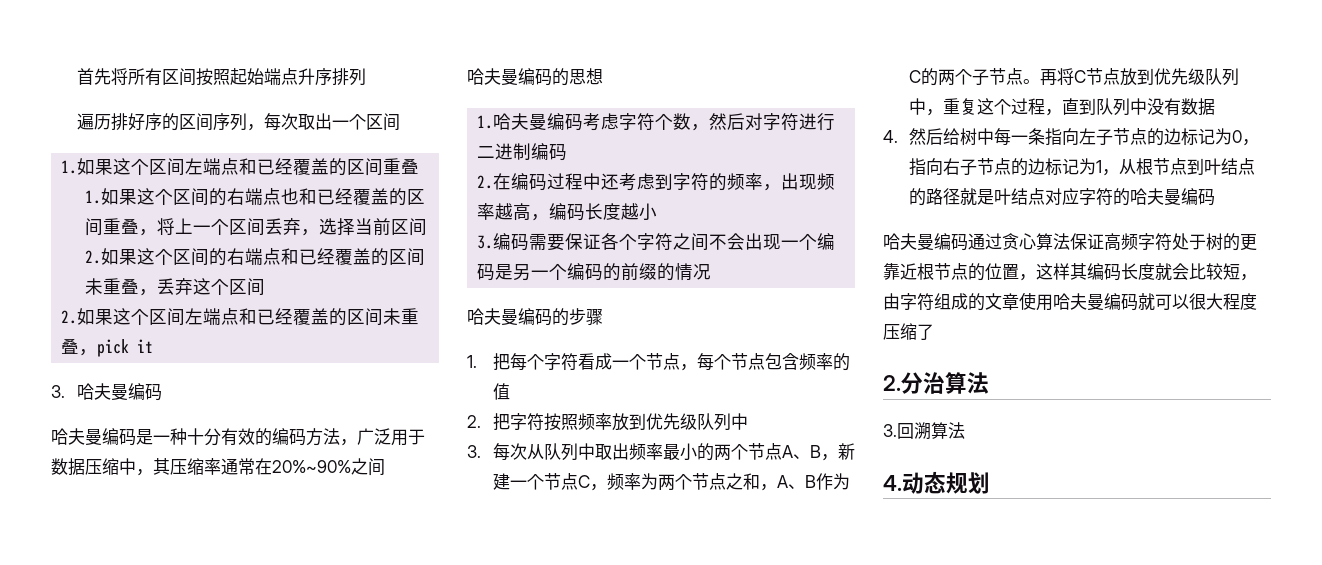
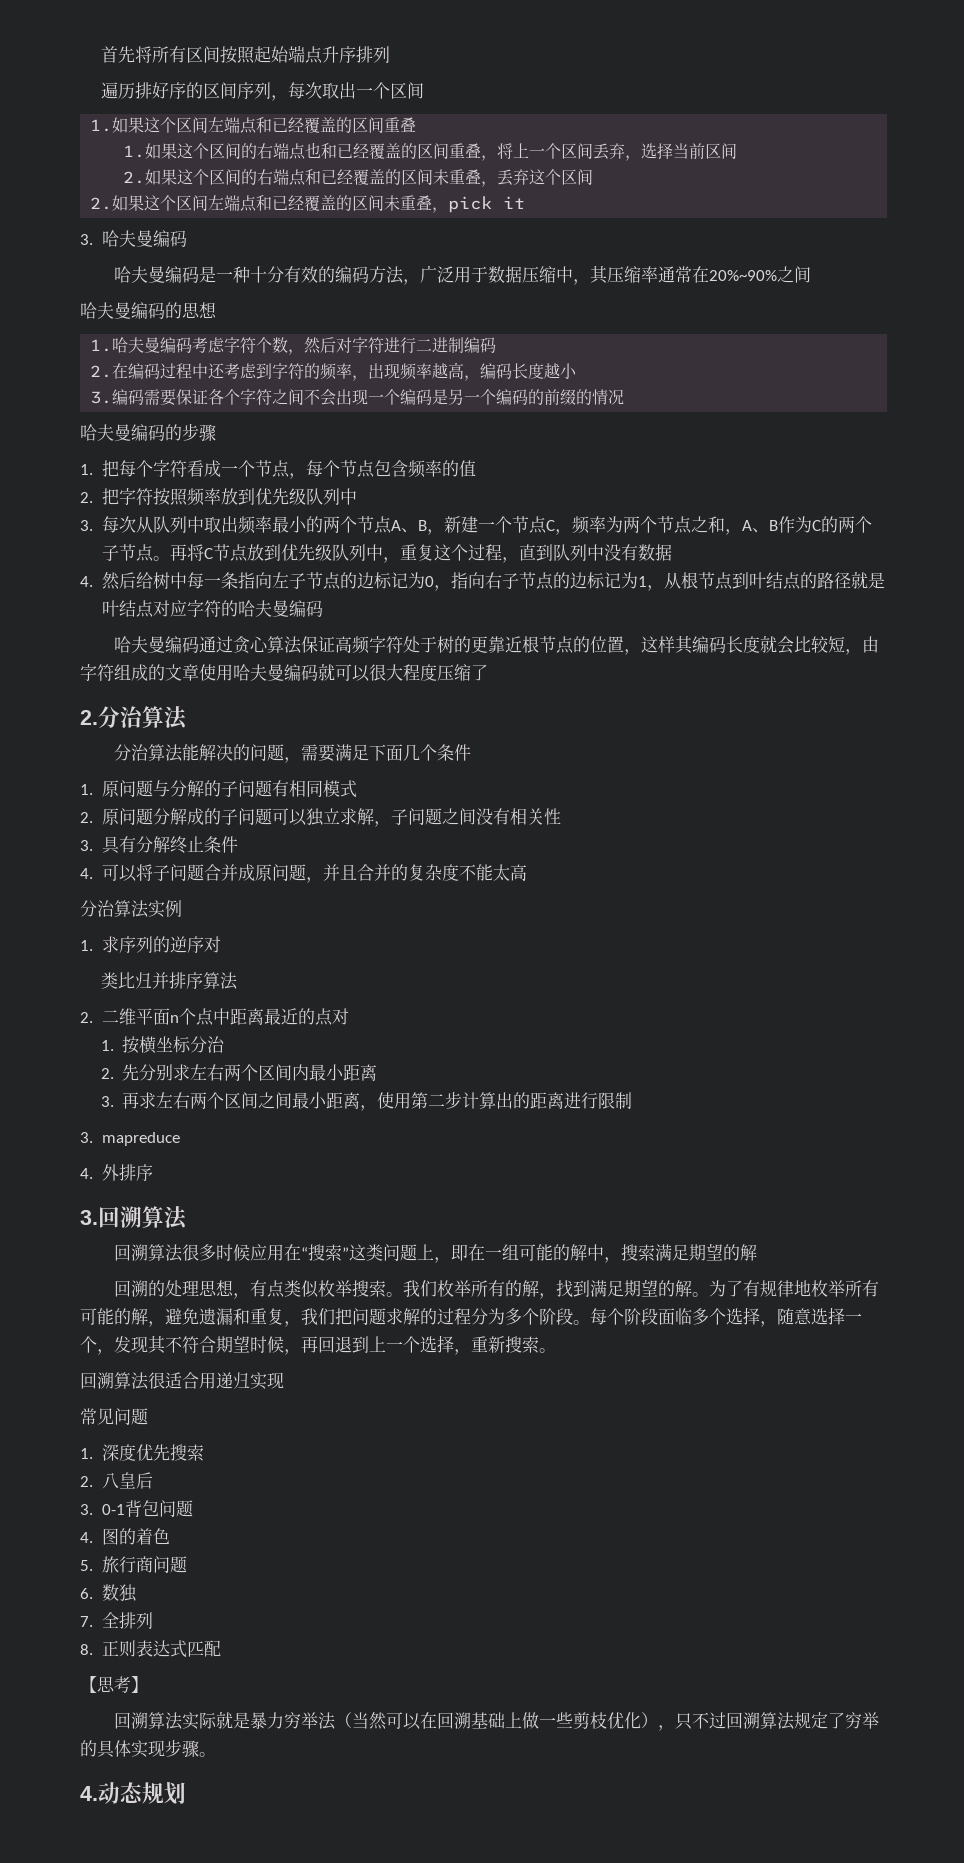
+ 分治算法能解决的问题，需要满足下面几个条件
+ 1.原问题与分解的子问题有相同模式
+ 2.原问题分解成的子问题可以独立求解，子问题之间没有相关性
+ 3.具有分解终止条件
+ 4.可以将子问题合并成原问题，并且合并的复杂度不能太高
+ 分治算法实例
+ 1.求序列的逆序对
+ 类比归并排序算法
+ 2.二维平面n个点中距离最近的点对
+ 1.按横坐标分治
+ 2.先分别求左右两个区间内最小距离
+ 3.再求左右两个区间之间最小距离，使用第二步计算出的距离进行限制
+ 3. mapreduce
+ 4.外排序
  3.回溯算法
+ 回溯算法很多时候应用在“搜索”这类问题上，即在一组可能的解中，搜索满足期望的解
+ 回溯的处理思想，有点类似枚举搜索。我们枚举所有的解，找到满足期望的解。为了有规律地枚举所有可能的解，避免遗漏和重复，我们把问题求解的过程分为多个阶段。每个阶段面临多个选择，随意选择一个，发现其不符合期望时候，再回退到上一个选择，重新搜索。
+ 回溯算法很适合用递归实现
+ 常见问题
+ 1.深度优先搜索
+ 2.八皇后
+ 3. 0-1背包问题
+ 4.图的着色
+ 5.旅行商问题
+ 6.数独
+ 7.全排列
+ 8.正则表达式匹配
+ 【思考】
+ 回溯算法实际就是暴力穷举法（当然可以在回溯基础上做一些剪枝优化），只不过回溯算法规定了穷举的具体实现步骤。

